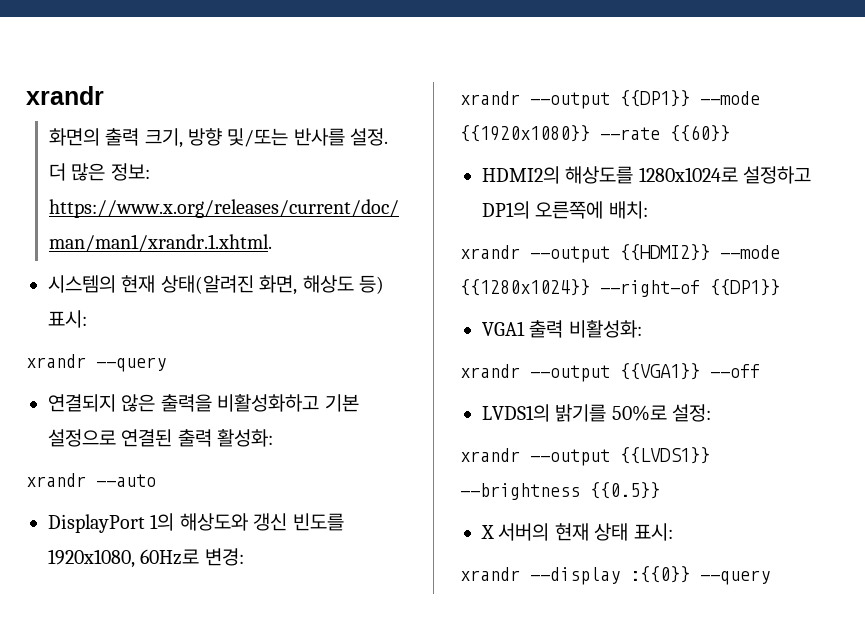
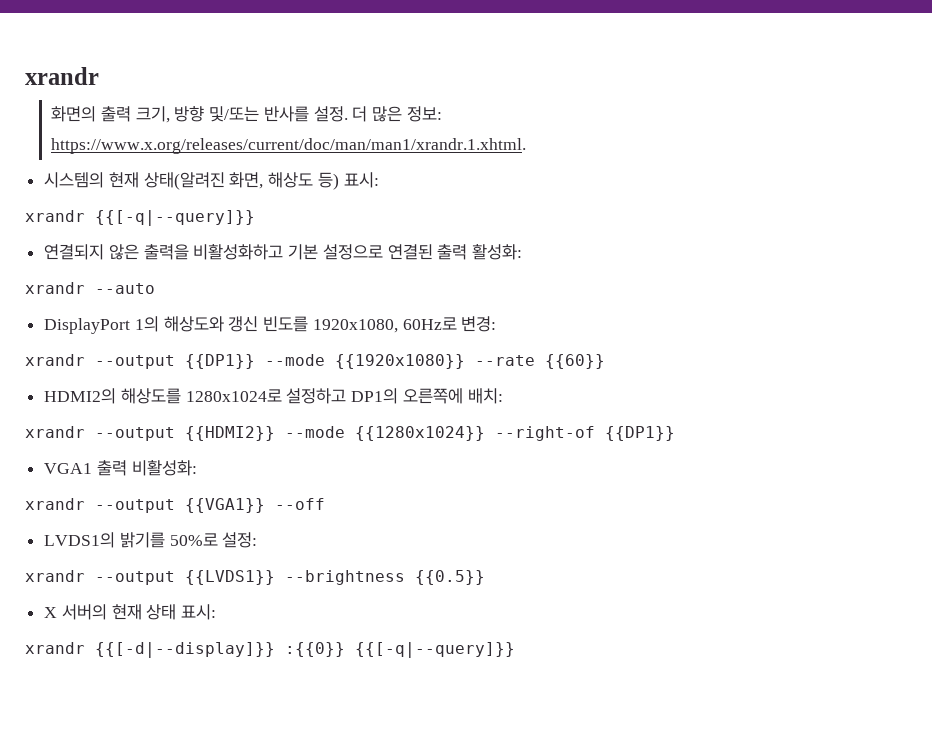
- xrandr --query
+ xrandr {{[-q|--query]}}
- xrandr --display :{{0}} --query
+ xrandr {{[-d|--display]}} :{{0}} {{[-q|--query]}}

